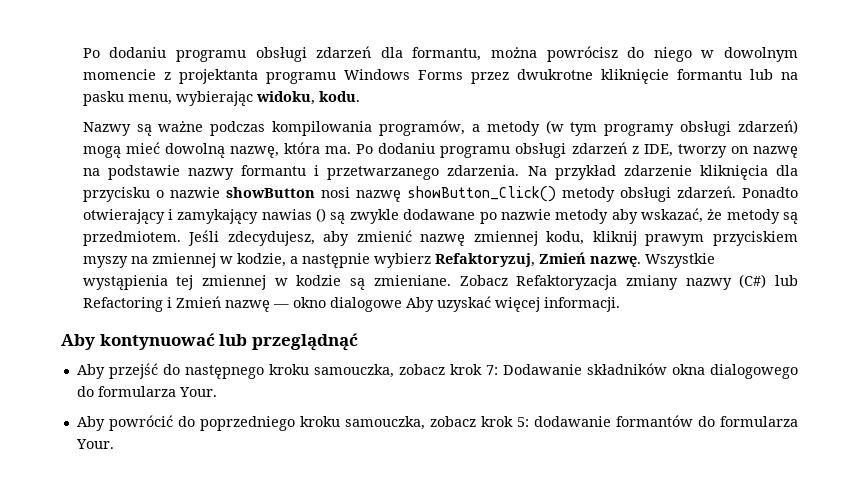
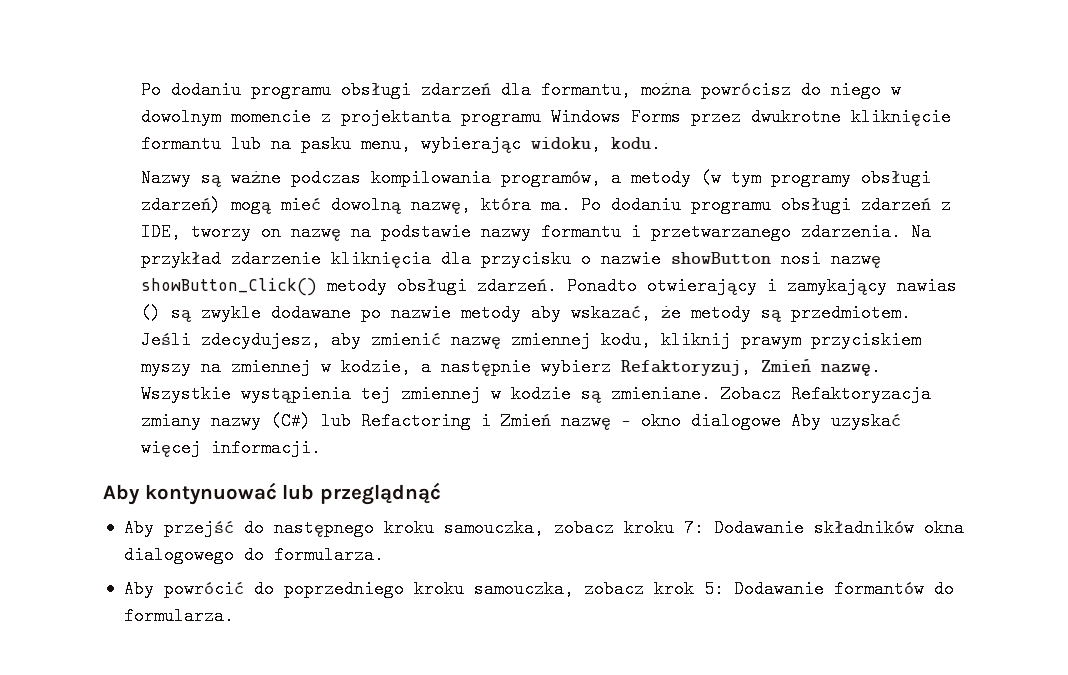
- Aby przejść do następnego kroku samouczka, zobacz krok 7: Dodawanie składników okna dialogowego do formularza Your.
+ Aby przejść do następnego kroku samouczka, zobacz kroku 7: Dodawanie składników okna dialogowego do formularza.
- Aby powrócić do poprzedniego kroku samouczka, zobacz krok 5: dodawanie formantów do formularza Your.
+ Aby powrócić do poprzedniego kroku samouczka, zobacz krok 5: Dodawanie formantów do formularza.

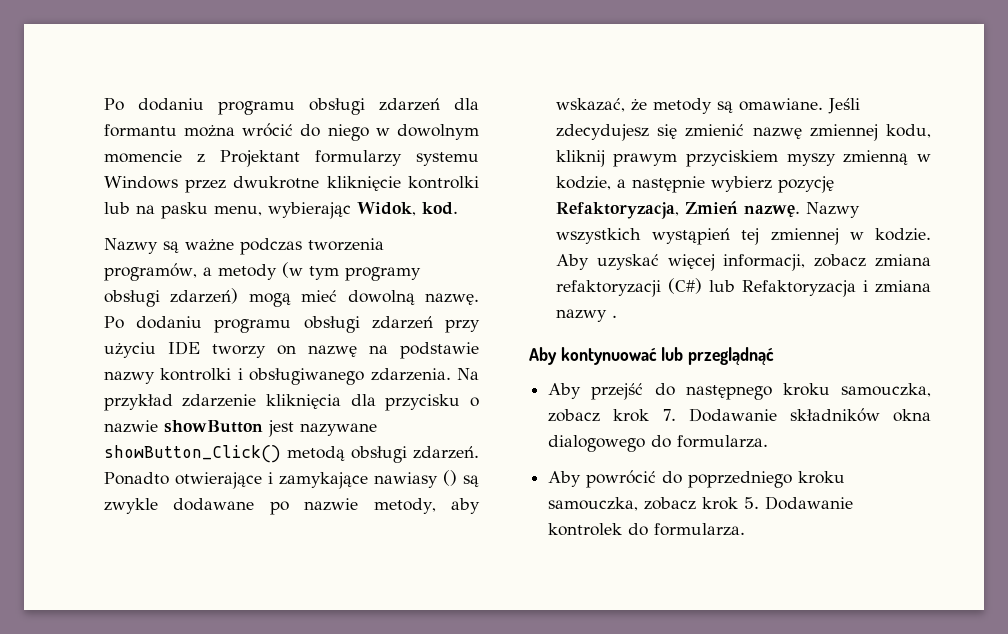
- Po dodaniu programu obsługi zdarzeń dla formantu, można powrócisz do niego w dowolnym momencie z projektanta programu Windows Forms przez dwukrotne kliknięcie formantu lub na pasku menu, wybierając widoku, kodu.
+ Po dodaniu programu obsługi zdarzeń dla formantu można wrócić do niego w dowolnym momencie z Projektant formularzy systemu Windows przez dwukrotne kliknięcie kontrolki lub na pasku menu, wybierając Widok, kod.
- Nazwy są ważne podczas kompilowania programów, a metody (w tym programy obsługi zdarzeń) mogą mieć dowolną nazwę, która ma. Po dodaniu programu obsługi zdarzeń z IDE, tworzy on nazwę na podstawie nazwy formantu i przetwarzanego zdarzenia.
+ Nazwy są ważne podczas tworzenia programów, a metody (w tym programy obsługi zdarzeń) mogą mieć dowolną nazwę. Po dodaniu programu obsługi zdarzeń przy użyciu IDE tworzy on nazwę na podstawie nazwy kontrolki i obsługiwanego zdarzenia.
- Na przykład zdarzenie kliknięcia dla przycisku o nazwie showButton nosi nazwę showButton_Click() metody obsługi zdarzeń. Ponadto otwierający i zamykający nawias () są zwykle dodawane po nazwie metody aby wskazać, że metody są przedmiotem. Jeśli zdecydujesz, aby zmienić nazwę zmiennej kodu, kliknij prawym przyciskiem myszy na zmiennej w kodzie, a następnie wybierz Refaktoryzuj, Zmień nazwę. Wszystkie wystąpienia tej zmiennej w kodzie są zmieniane. Zobacz Refaktoryzacja zmiany nazwy (C#) lub Refactoring i Zmień nazwę — okno dialogowe Aby uzyskać więcej informacji.
+ Na przykład zdarzenie kliknięcia dla przycisku o nazwie showButton jest nazywane showButton_Click() metodą obsługi zdarzeń. Ponadto otwierające i zamykające nawiasy () są zwykle dodawane po nazwie metody, aby wskazać, że metody są omawiane. Jeśli zdecydujesz się zmienić nazwę zmiennej kodu, kliknij prawym przyciskiem myszy zmienną w kodzie, a następnie wybierz pozycję Refaktoryzacja, Zmień nazwę. Nazwy wszystkich wystąpień tej zmiennej w kodzie. Aby uzyskać więcej informacji, zobacz zmiana refaktoryzacji (C#) lub Refaktoryzacja i zmiana nazwy .
- Aby przejść do następnego kroku samouczka, zobacz kroku 7: Dodawanie składników okna dialogowego do formularza.
+ Aby przejść do następnego kroku samouczka, zobacz krok 7. Dodawanie składników okna dialogowego do formularza.
- Aby powrócić do poprzedniego kroku samouczka, zobacz krok 5: Dodawanie formantów do formularza.
+ Aby powrócić do poprzedniego kroku samouczka, zobacz krok 5. Dodawanie kontrolek do formularza.

